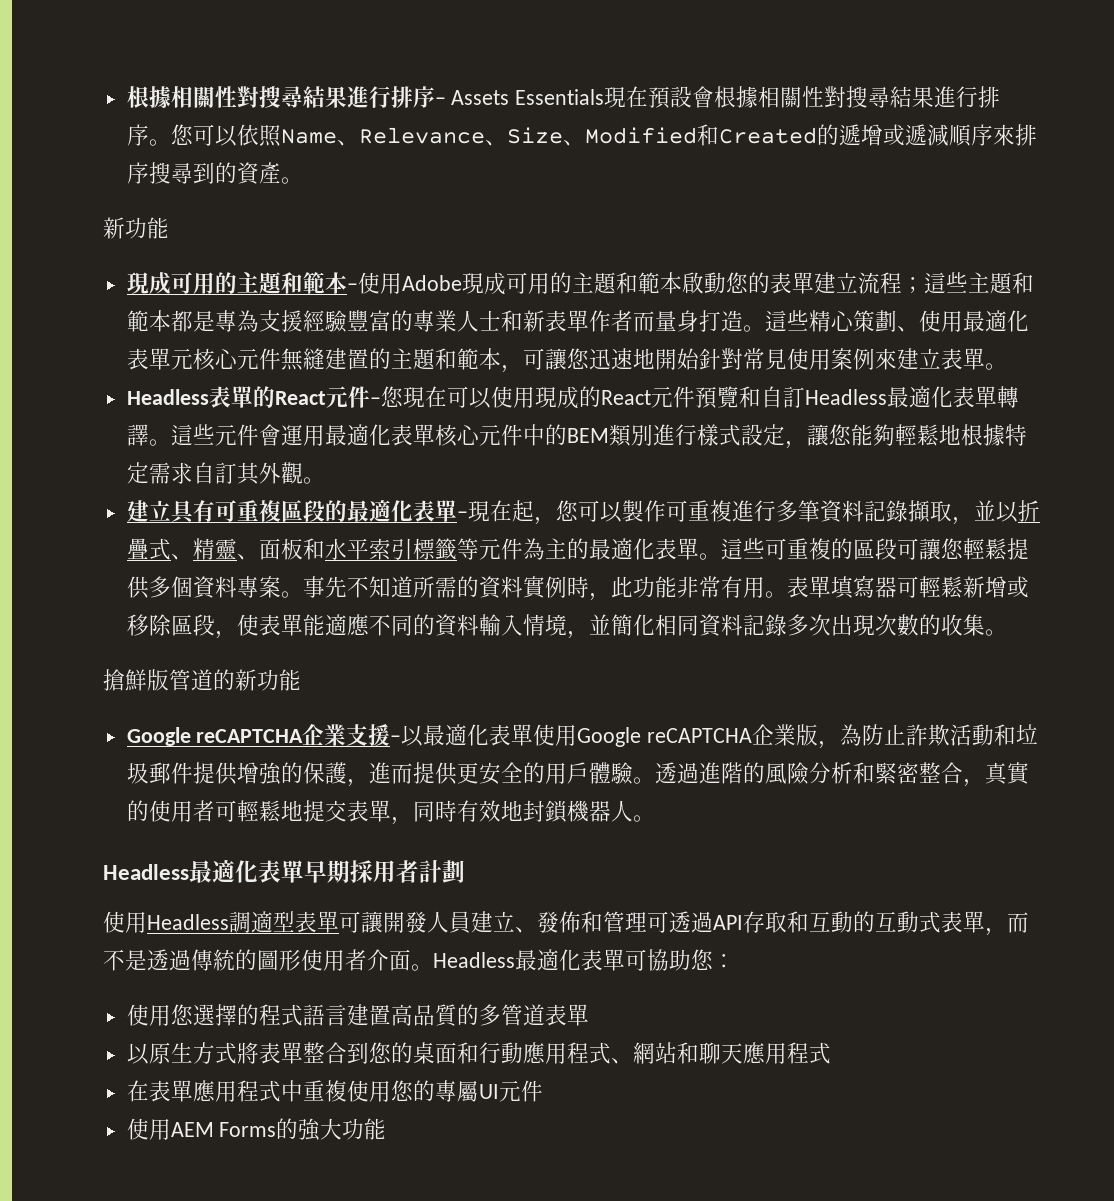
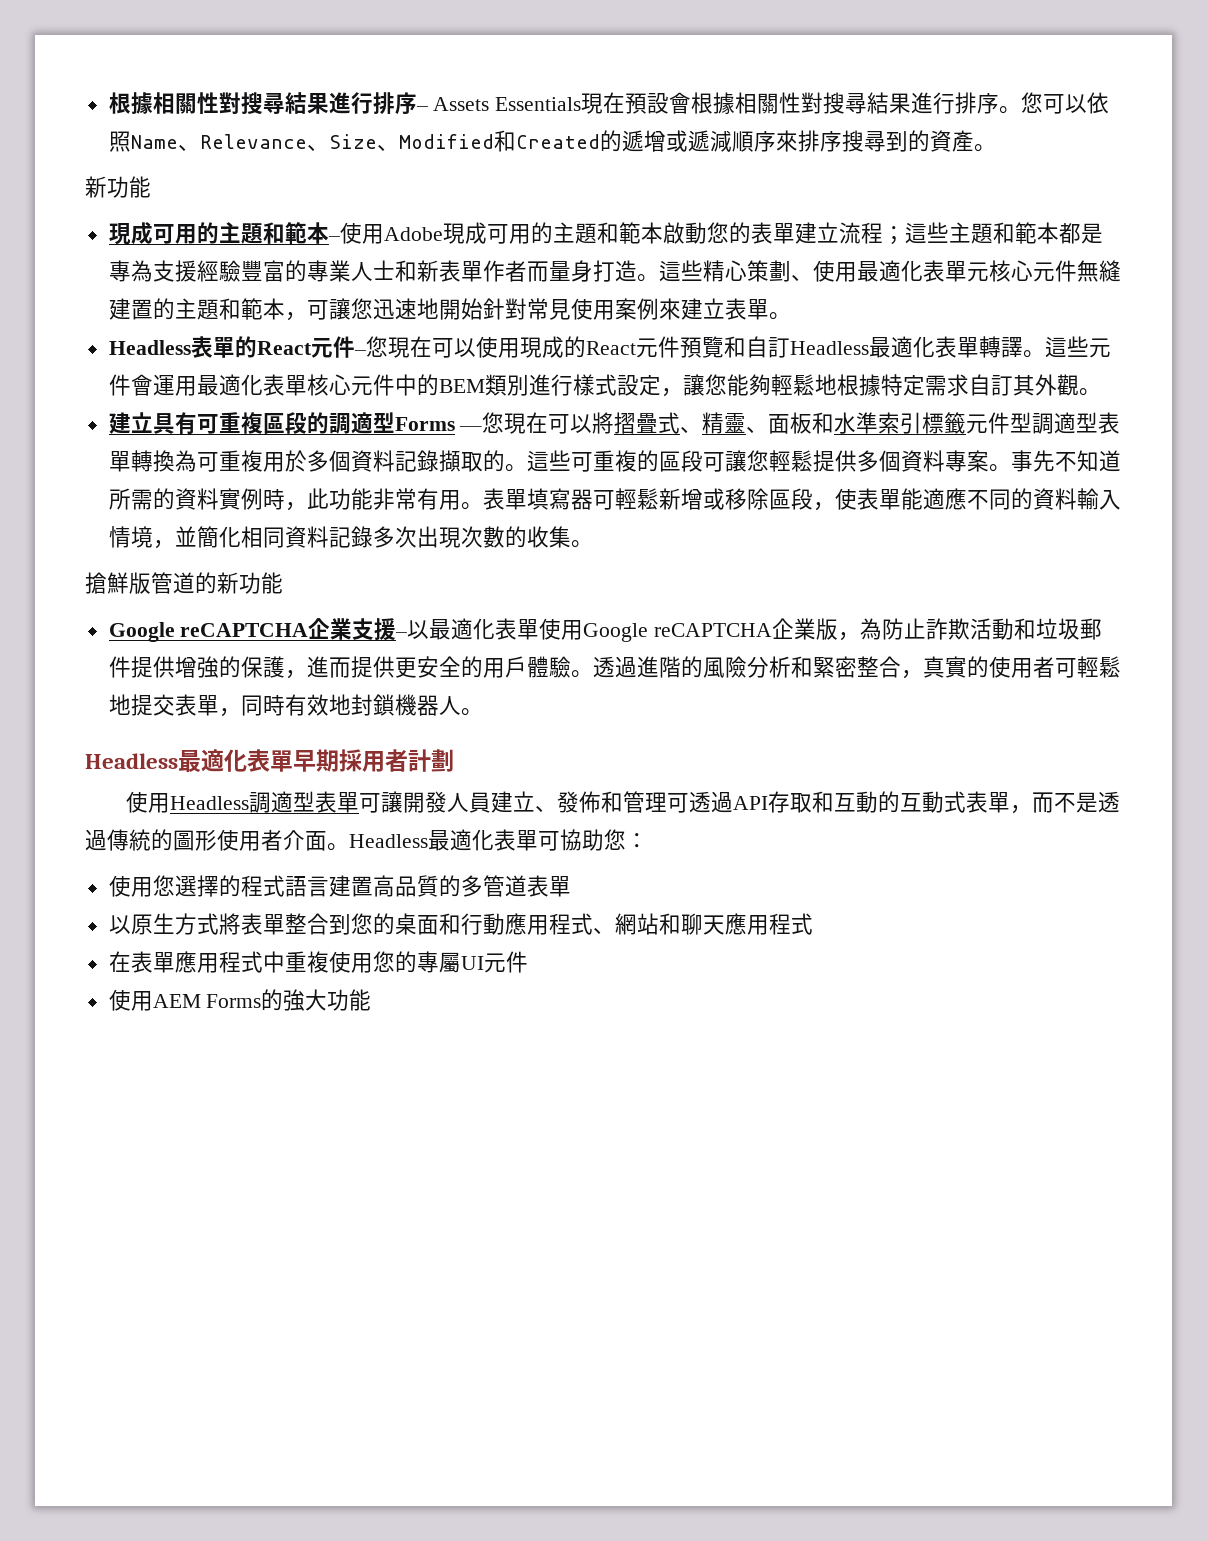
- 建立具有可重複區段的最適化表單–現在起，您可以製作可重複進行多筆資料記錄擷取，並以折疊式、精靈、面板和水平索引標籤等元件為主的最適化表單。
+ 建立具有可重複區段的調適型Forms —您現在可以將摺疊式、精靈、面板和水準索引標籤元件型調適型表單轉換為可重複用於多個資料記錄擷取的。

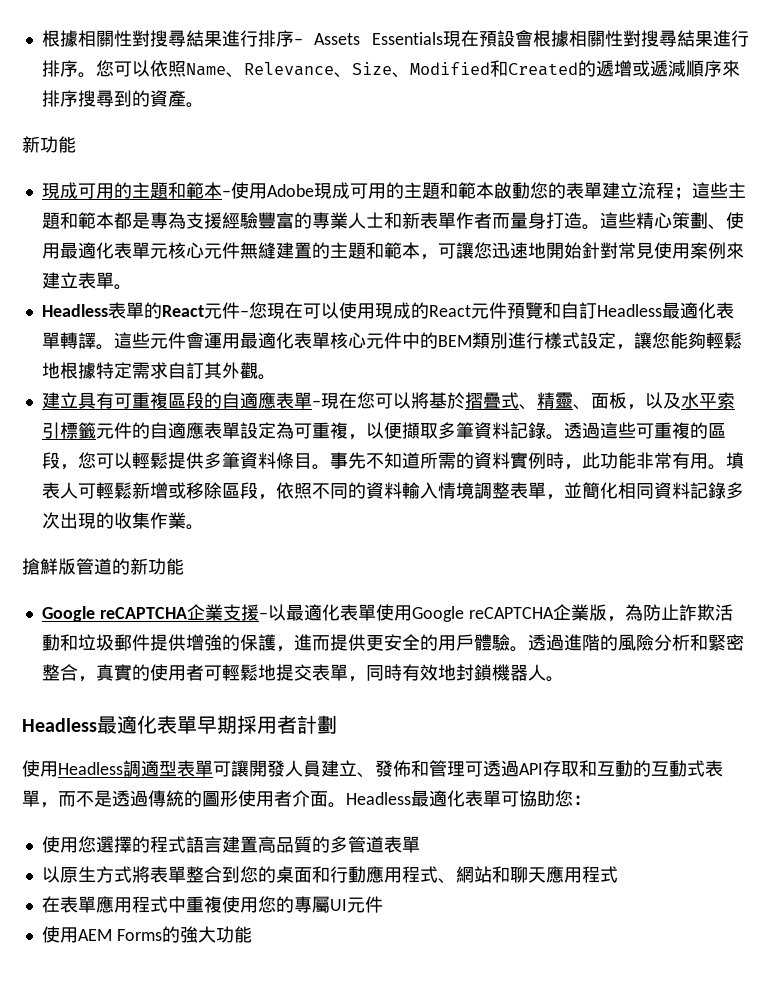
- 建立具有可重複區段的調適型Forms —您現在可以將摺疊式、精靈、面板和水準索引標籤元件型調適型表單轉換為可重複用於多個資料記錄擷取的。這些可重複的區段可讓您輕鬆提供多個資料專案。
+ 建立具有可重複區段的自適應表單–現在您可以將基於摺疊式、精靈、面板，以及水平索引標籤元件的自適應表單設定為可重複，以便擷取多筆資料記錄。透過這些可重複的區段，您可以輕鬆提供多筆資料條目。
- 表單填寫器可輕鬆新增或移除區段，使表單能適應不同的資料輸入情境，並簡化相同資料記錄多次出現次數的收集。
+ 填表人可輕鬆新增或移除區段，依照不同的資料輸入情境調整表單，並簡化相同資料記錄多次出現的收集作業。

